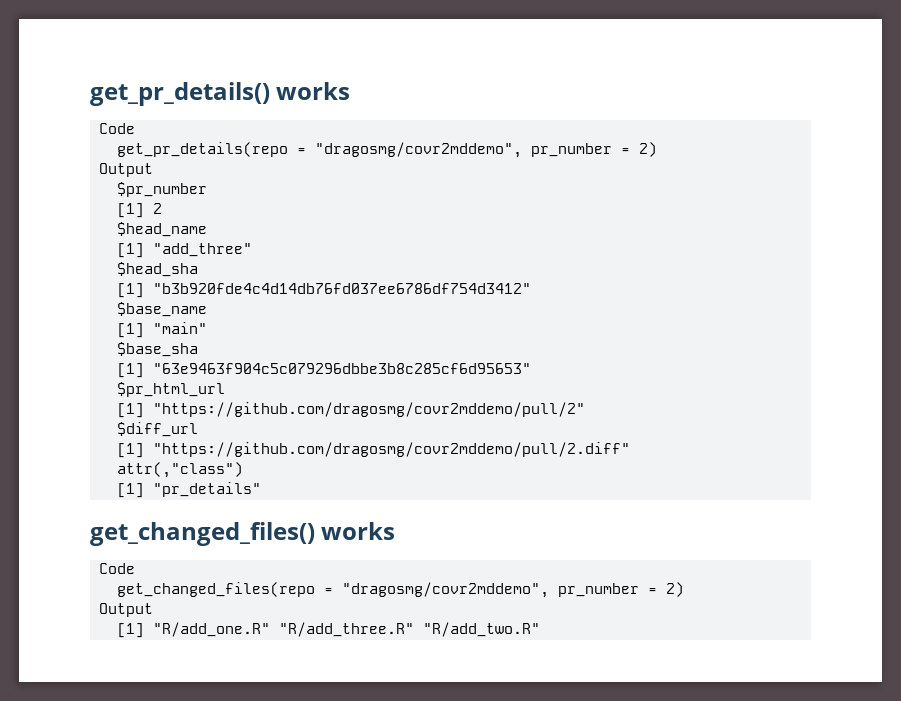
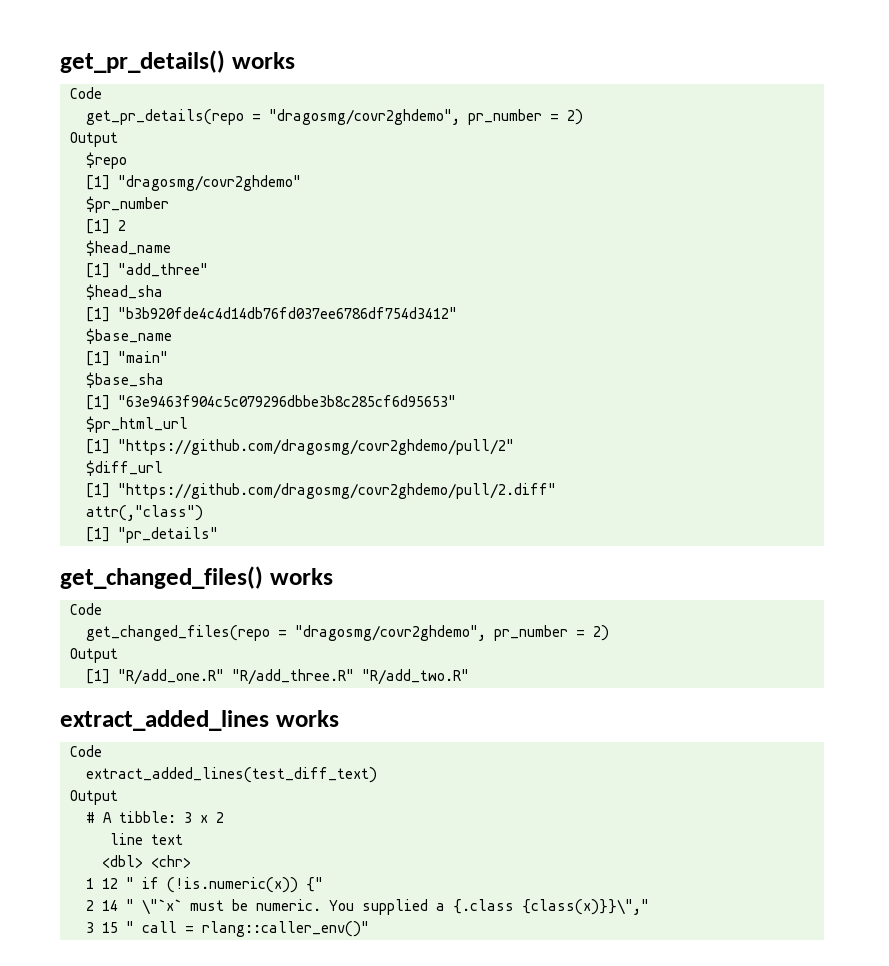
- get_pr_details(repo = "dragosmg/covr2mddemo", pr_number = 2)
+ get_pr_details(repo = "dragosmg/covr2ghdemo", pr_number = 2)
  Output
+ $repo
+ [1] "dragosmg/covr2ghdemo"
- [1] "https://github.com/dragosmg/covr2mddemo/pull/2"
+ [1] "https://github.com/dragosmg/covr2ghdemo/pull/2"
- [1] "https://github.com/dragosmg/covr2mddemo/pull/2.diff"
+ [1] "https://github.com/dragosmg/covr2ghdemo/pull/2.diff"
- get_changed_files(repo = "dragosmg/covr2mddemo", pr_number = 2)
+ get_changed_files(repo = "dragosmg/covr2ghdemo", pr_number = 2)
+ extract_added_lines works
+ Code
+ extract_added_lines(test_diff_text)
+ Output
+ # A tibble: 3 x 2
+ line text
+ <dbl> <chr>
+ 1 12 " if (!is.numeric(x)) {"
+ 2 14 " \"`x` must be numeric. You supplied a {.class {class(x)}}\","
+ 3 15 " call = rlang::caller_env()"

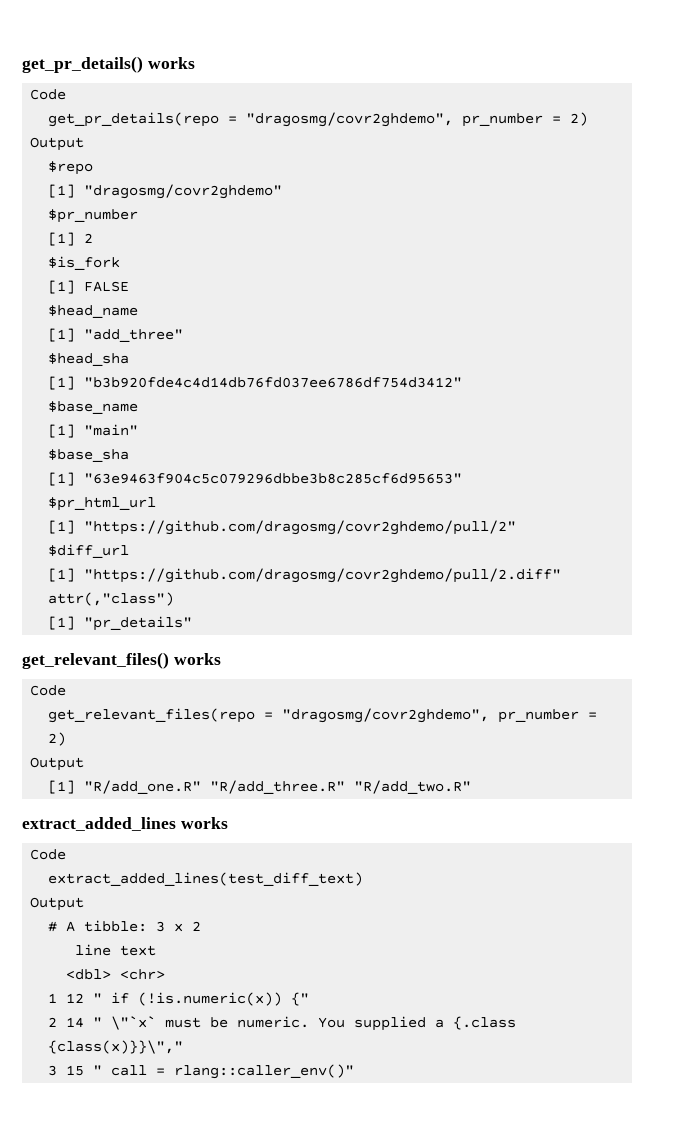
+ $is_fork
+ [1] FALSE
- get_changed_files() works
+ get_relevant_files() works
  Code
- get_changed_files(repo = "dragosmg/covr2ghdemo", pr_number = 2)
+ get_relevant_files(repo = "dragosmg/covr2ghdemo", pr_number = 2)

